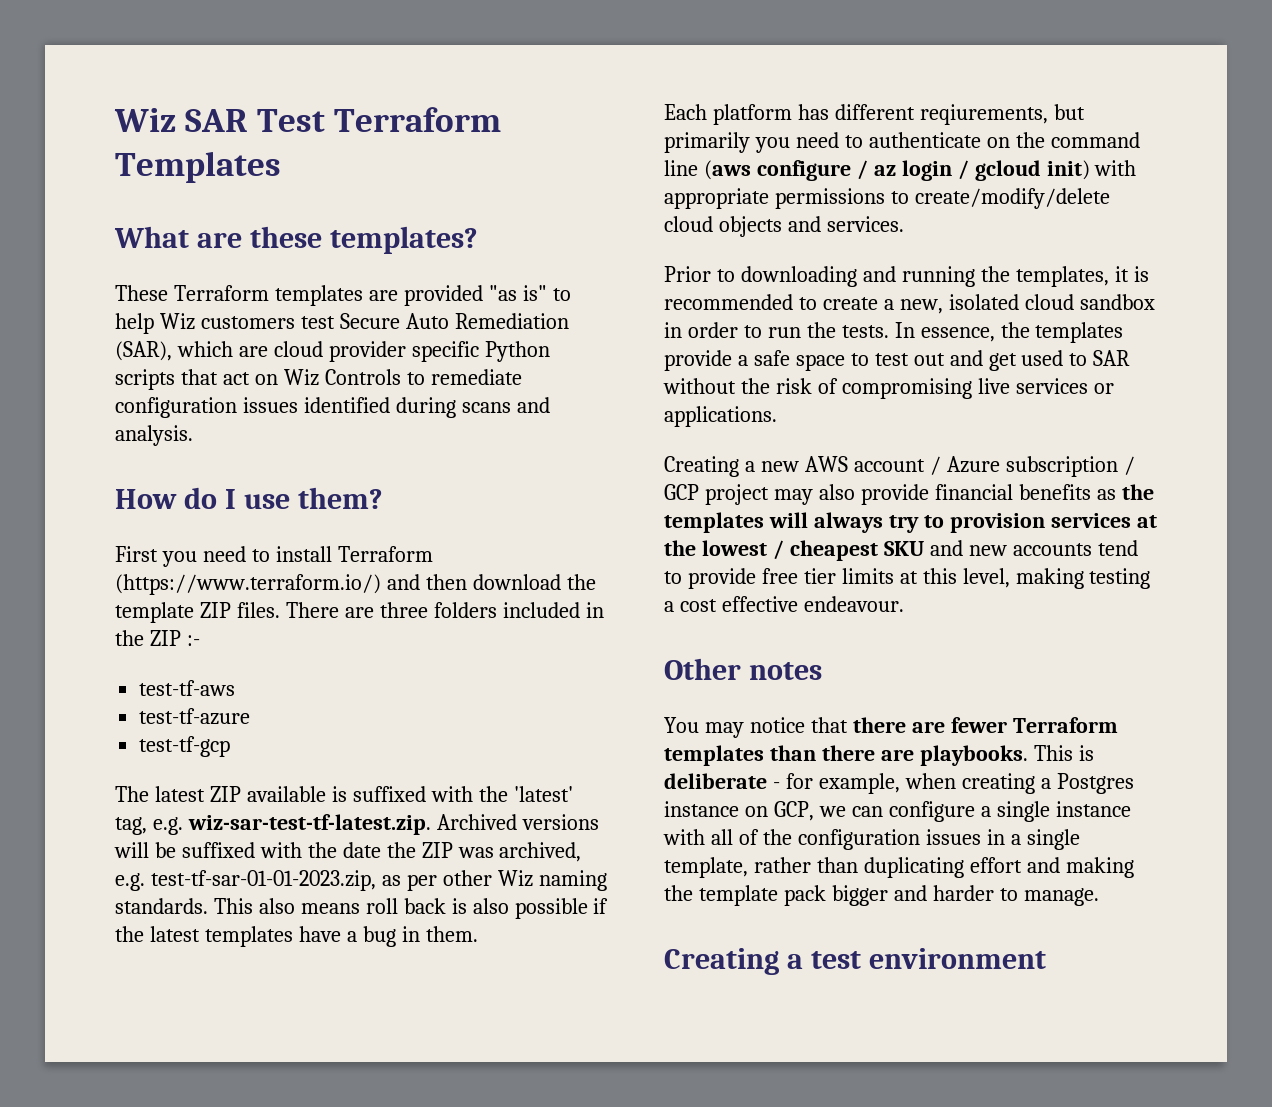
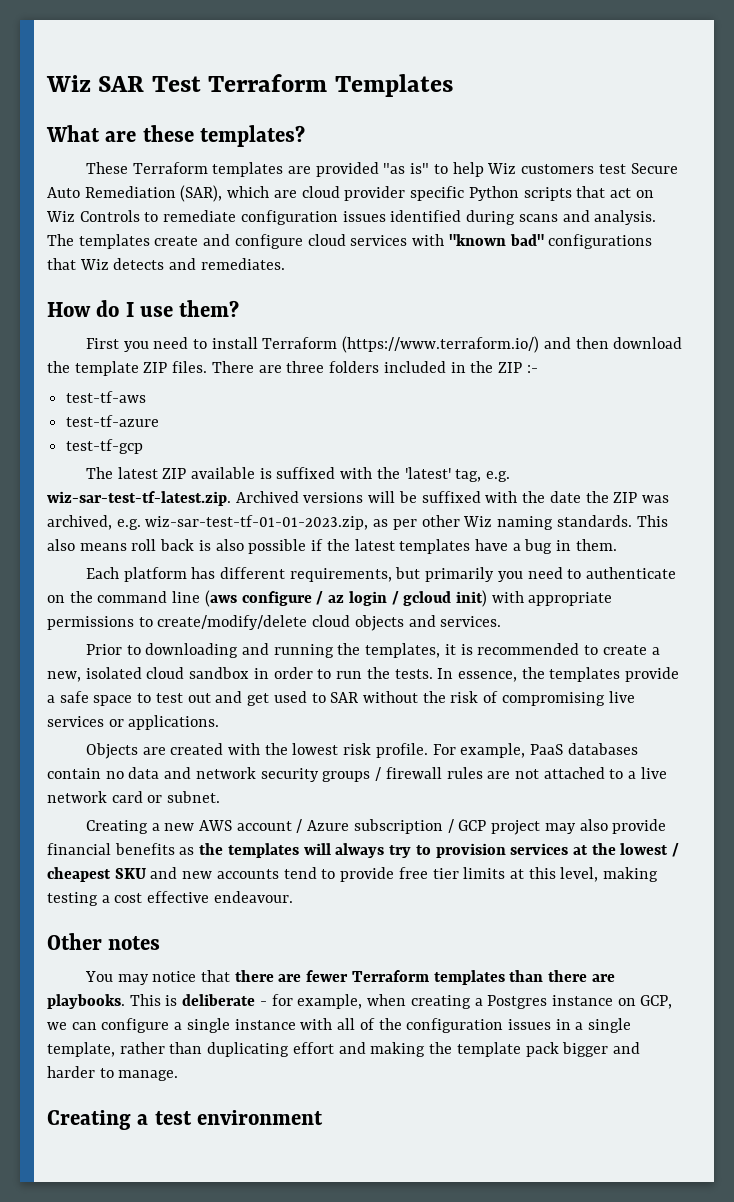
+ The templates create and configure cloud services with "known bad" configurations that Wiz detects and remediates.
- The latest ZIP available is suffixed with the 'latest' tag, e.g. wiz-sar-test-tf-latest.zip. Archived versions will be suffixed with the date the ZIP was archived, e.g. test-tf-sar-01-01-2023.zip, as per other Wiz naming standards.
+ The latest ZIP available is suffixed with the 'latest' tag, e.g. wiz-sar-test-tf-latest.zip. Archived versions will be suffixed with the date the ZIP was archived, e.g. wiz-sar-test-tf-01-01-2023.zip, as per other Wiz naming standards.
- Each platform has different reqiurements, but primarily you need to authenticate on the command line (aws configure / az login / gcloud init) with appropriate permissions to create/modify/delete cloud objects and services.
+ Each platform has different requirements, but primarily you need to authenticate on the command line (aws configure / az login / gcloud init) with appropriate permissions to create/modify/delete cloud objects and services.
+ Objects are created with the lowest risk profile. For example, PaaS databases contain no data and network security groups / firewall rules are not attached to a live network card or subnet.

